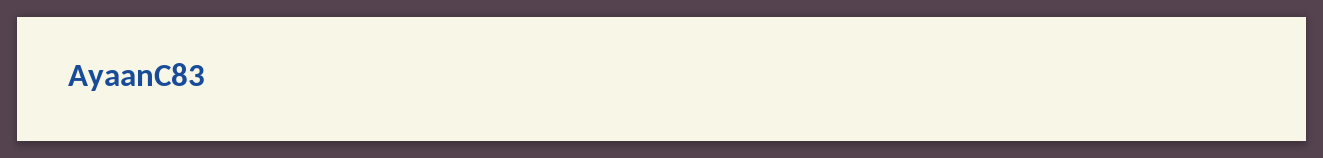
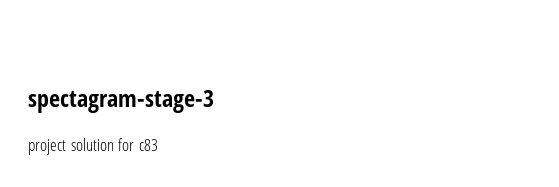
- AyaanC83
+ spectagram-stage-3
+ project solution for c83

